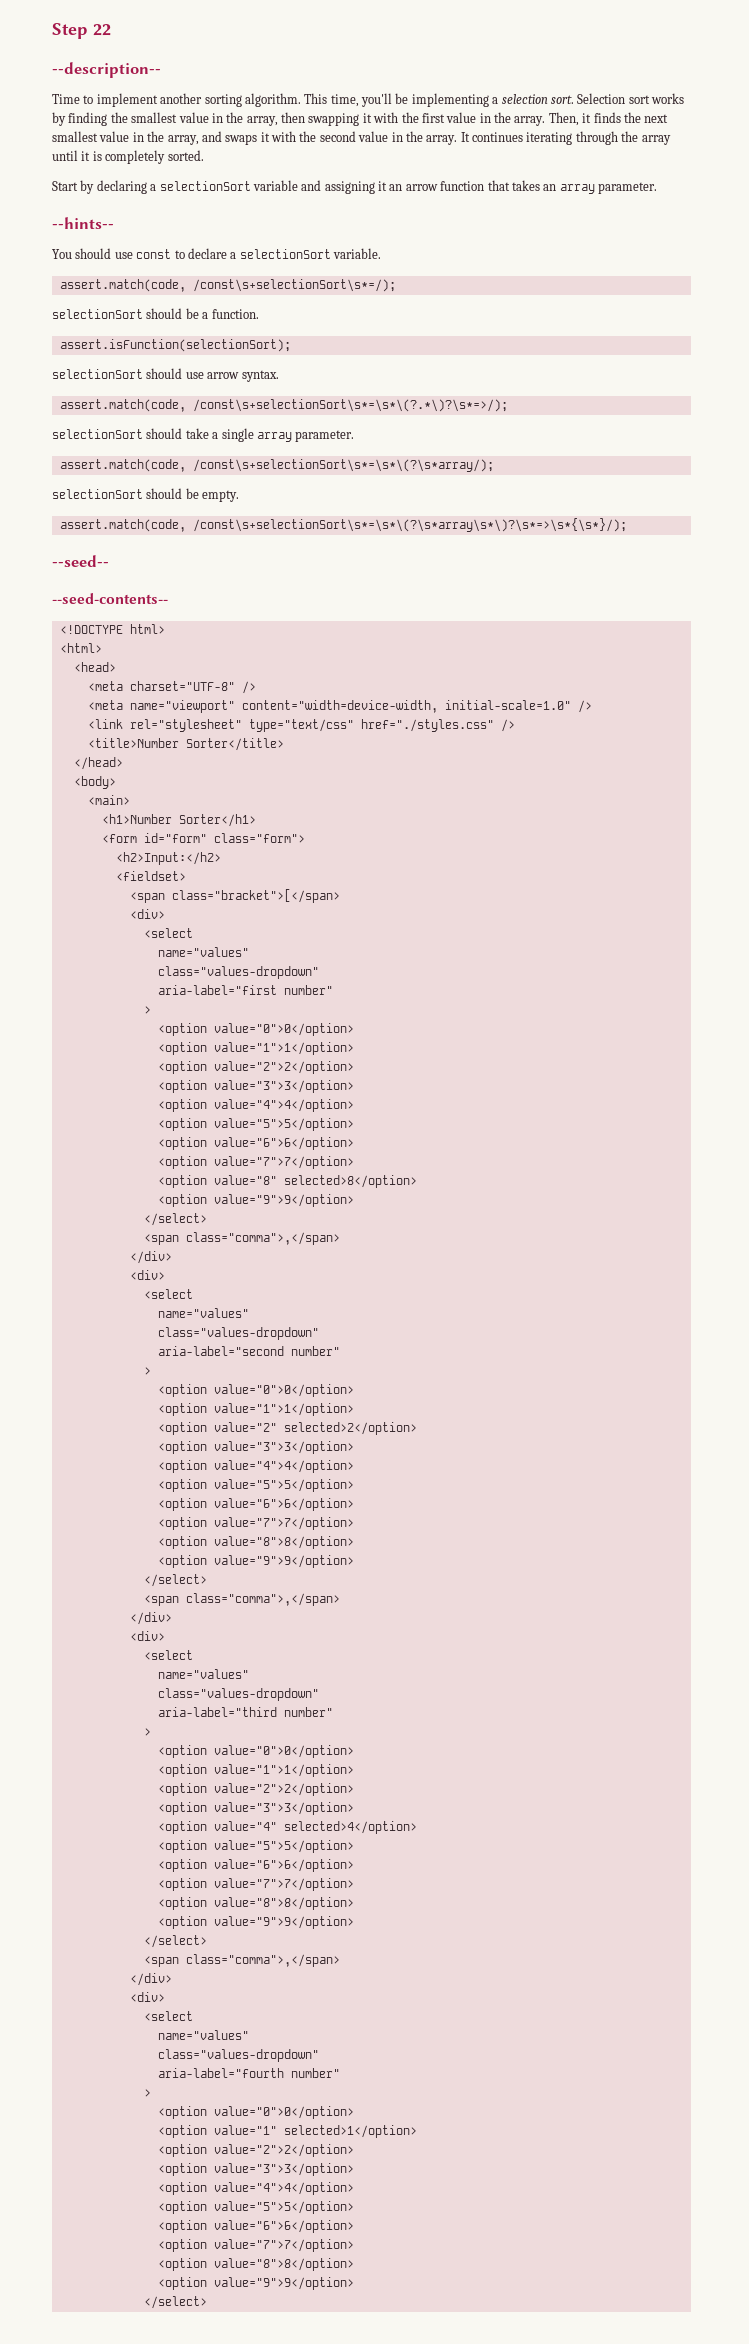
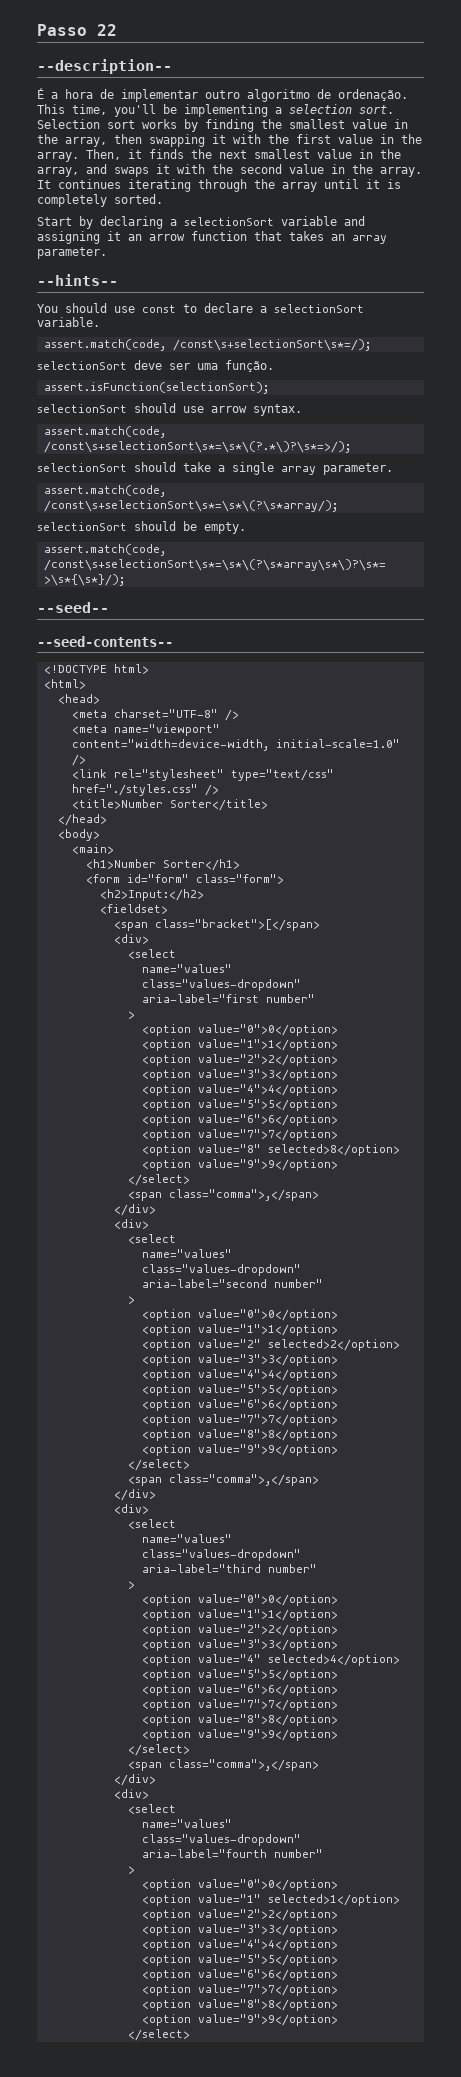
- Step 22
+ Passo 22
- Time to implement another sorting algorithm.
+ É a hora de implementar outro algoritmo de ordenação.
- selectionSort should be a function.
+ selectionSort deve ser uma função.

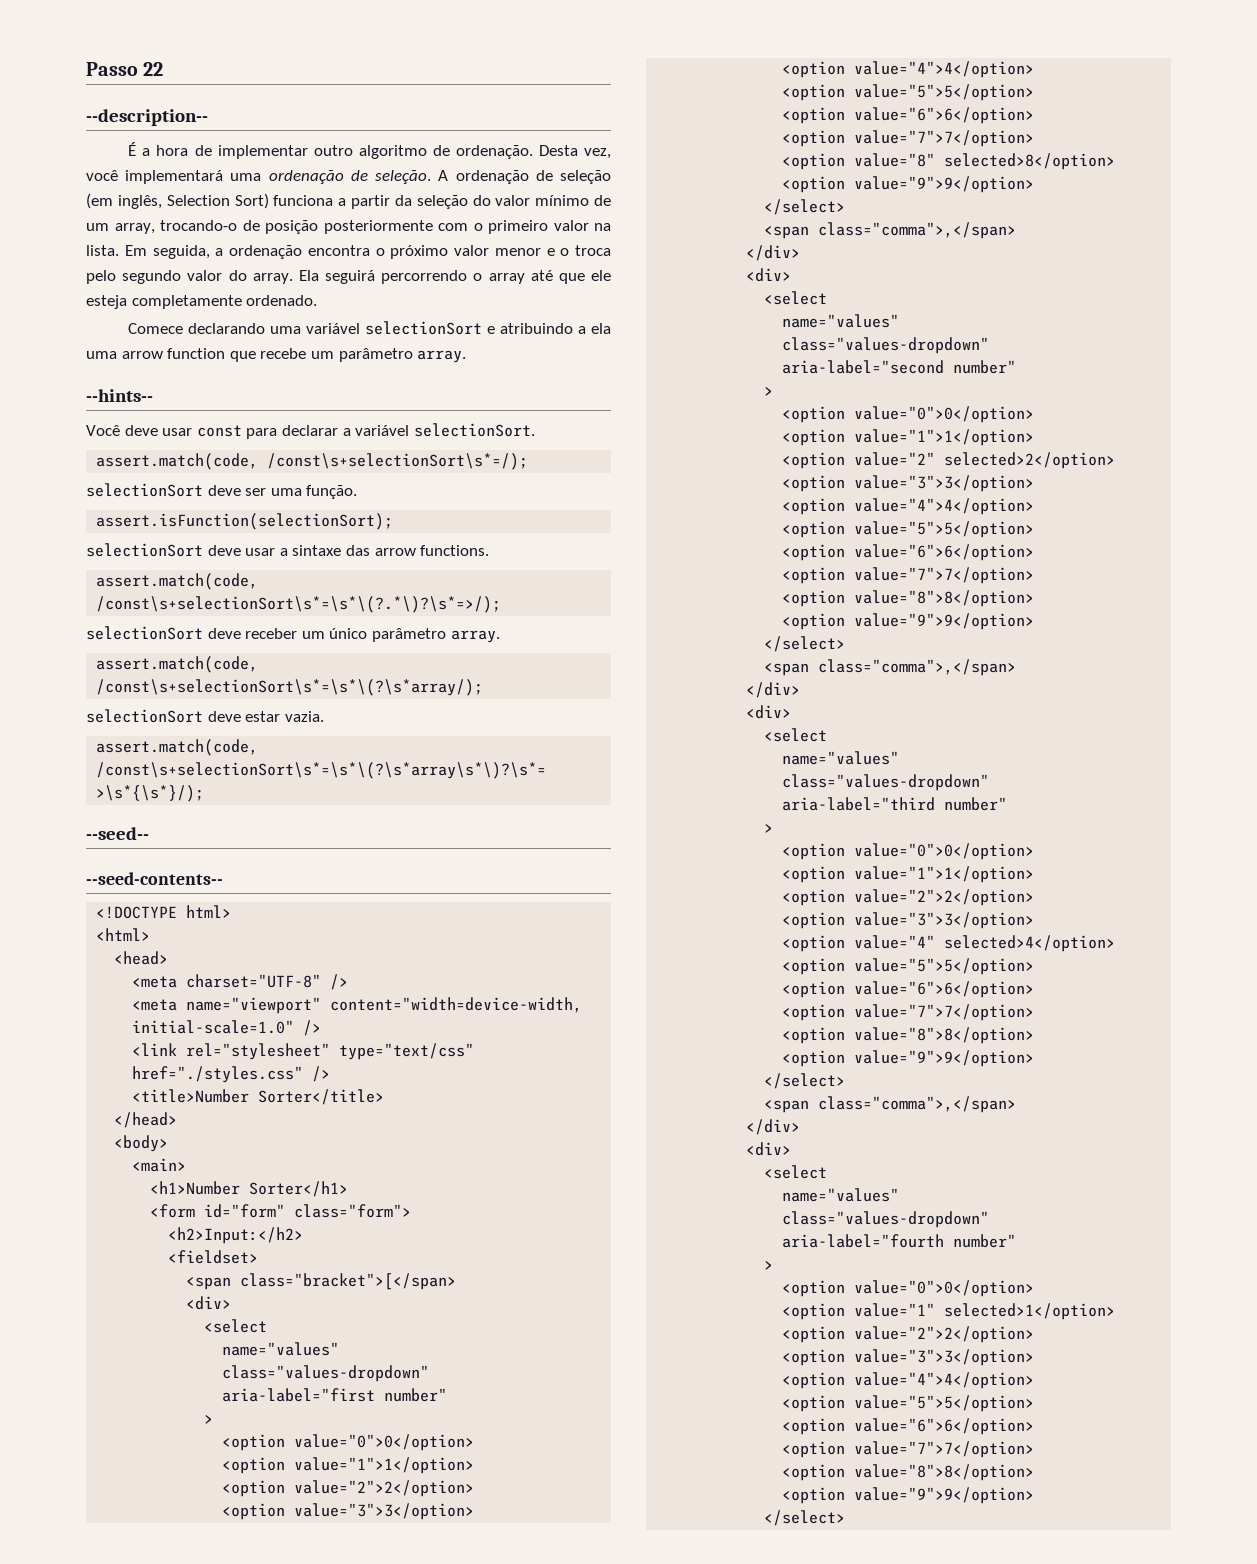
- This time, you'll be implementing a selection sort. Selection sort works by finding the smallest value in the array, then swapping it with the first value in the array. Then, it finds the next smallest value in the array, and swaps it with the second value in the array. It continues iterating through the array until it is completely sorted.
- Start by declaring a selectionSort variable and assigning it an arrow function that takes an array parameter.
+ Desta vez, você implementará uma ordenação de seleção. A ordenação de seleção (em inglês, Selection Sort) funciona a partir da seleção do valor mínimo de um array, trocando-o de posição posteriormente com o primeiro valor na lista. Em seguida, a ordenação encontra o próximo valor menor e o troca pelo segundo valor do array. Ela seguirá percorrendo o array até que ele esteja completamente ordenado.
+ Comece declarando uma variável selectionSort e atribuindo a ela uma arrow function que recebe um parâmetro array.
  --hints--
- You should use const to declare a selectionSort variable.
+ Você deve usar const para declarar a variável selectionSort.
- selectionSort should use arrow syntax.
+ selectionSort deve usar a sintaxe das arrow functions.
  assert.match(code, /const\s+selectionSort\s*=\s*\(?.*\)?\s*=>/);
- selectionSort should take a single array parameter.
+ selectionSort deve receber um único parâmetro array.
- selectionSort should be empty.
+ selectionSort deve estar vazia.

